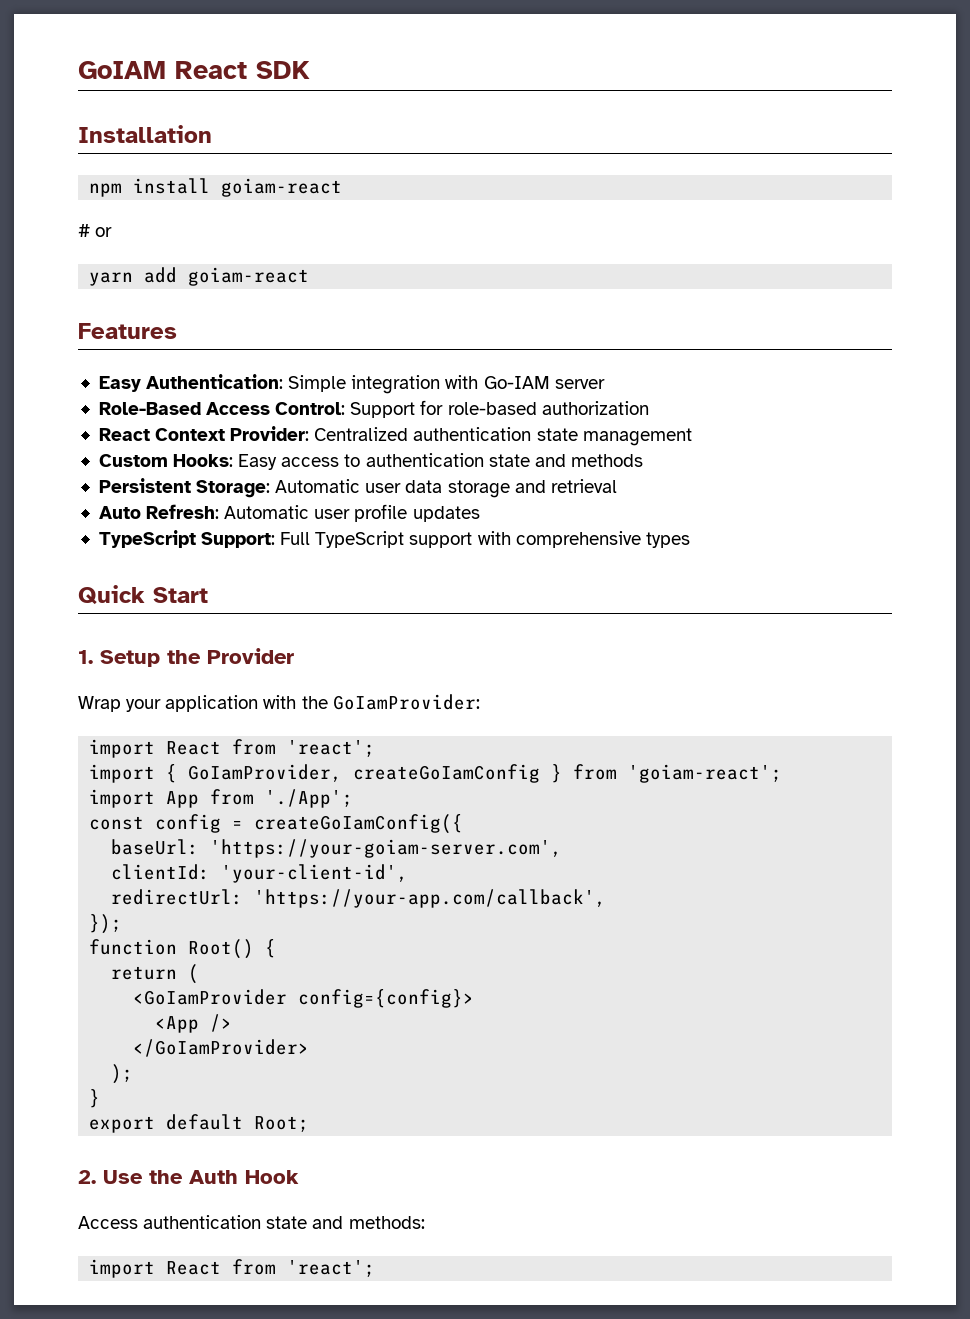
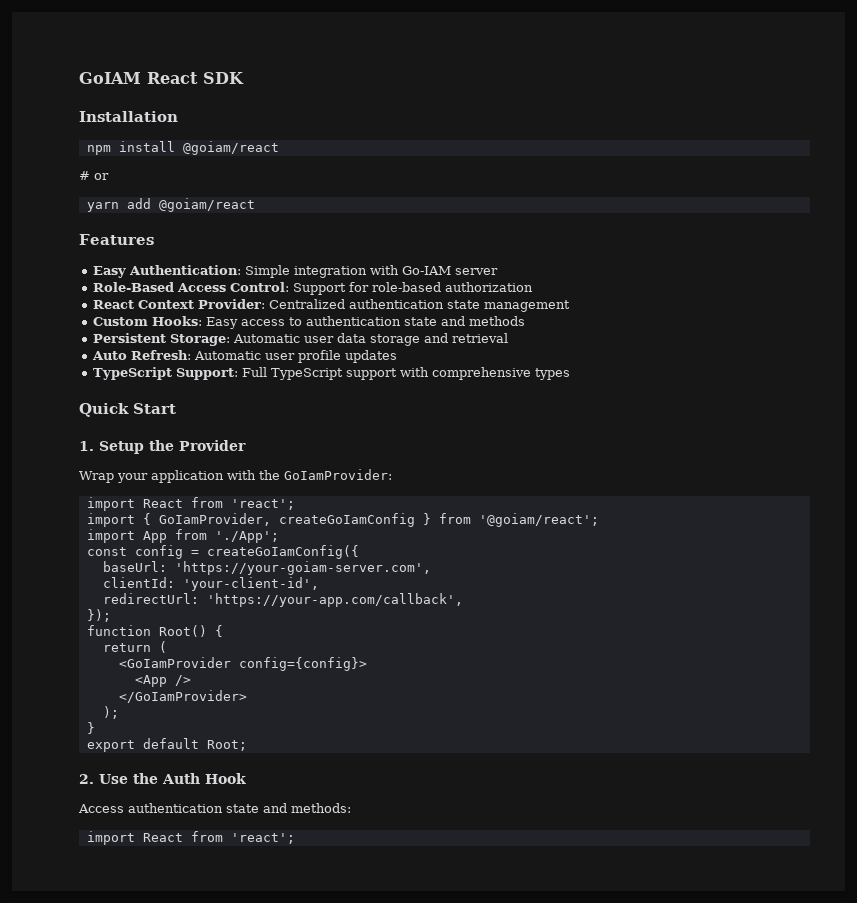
- npm install goiam-react
+ npm install @goiam/react
- yarn add goiam-react
+ yarn add @goiam/react
- import { GoIamProvider, createGoIamConfig } from 'goiam-react';
+ import { GoIamProvider, createGoIamConfig } from '@goiam/react';

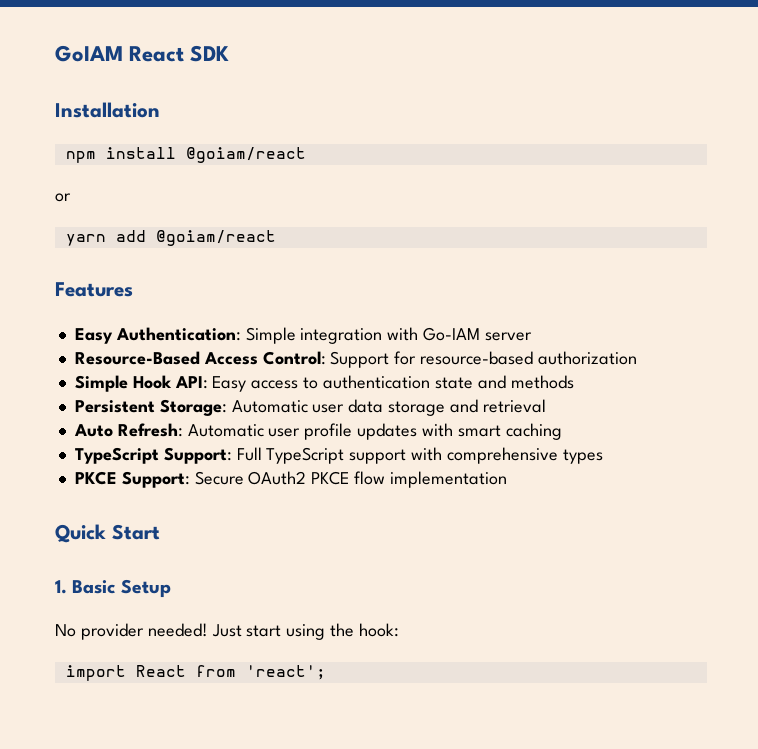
- # or
+ or
- Role-Based Access Control: Support for role-based authorization
+ Resource-Based Access Control: Support for resource-based authorization
- React Context Provider: Centralized authentication state management
- Custom Hooks: Easy access to authentication state and methods
+ Simple Hook API: Easy access to authentication state and methods
- Auto Refresh: Automatic user profile updates
+ Auto Refresh: Automatic user profile updates with smart caching
+ PKCE Support: Secure OAuth2 PKCE flow implementation
- 1. Setup the Provider
- Wrap your application with the GoIamProvider:
- import React from 'react';
- import { GoIamProvider, createGoIamConfig } from '@goiam/react';
- import App from './App';
- const config = createGoIamConfig({
- baseUrl: 'https://your-goiam-server.com',
- clientId: 'your-client-id',
- redirectUrl: 'https://your-app.com/callback',
- });
- function Root() {
- return (
- <GoIamProvider config={config}>
- <App />
- </GoIamProvider>
- );
- }
- export default Root;
- 2. Use the Auth Hook
- Access authentication state and methods:
+ 1. Basic Setup
+ No provider needed! Just start using the hook:

